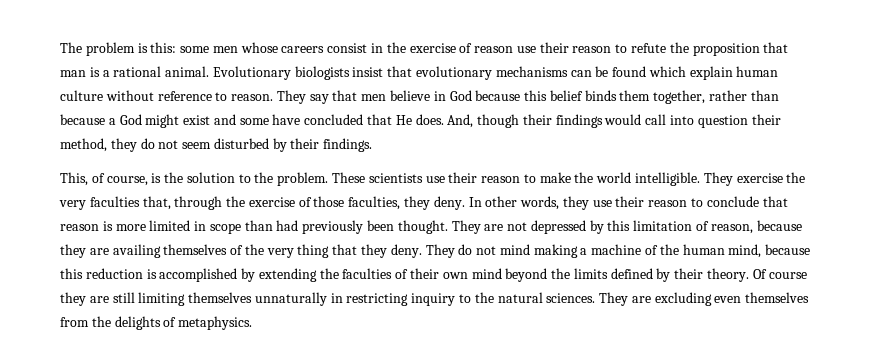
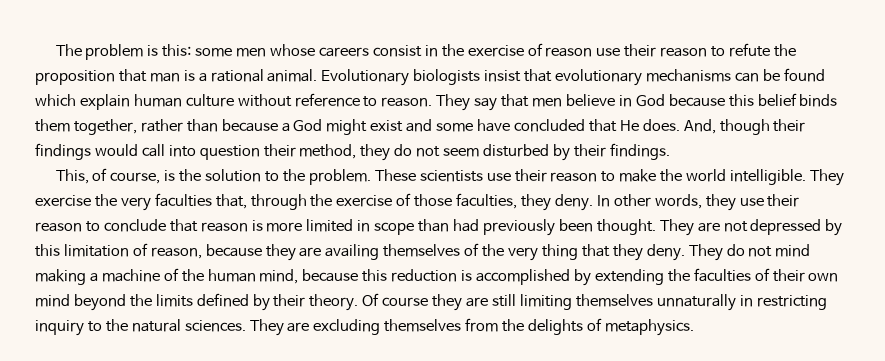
- They are excluding even themselves from the delights of metaphysics.
+ They are excluding themselves from the delights of metaphysics.

